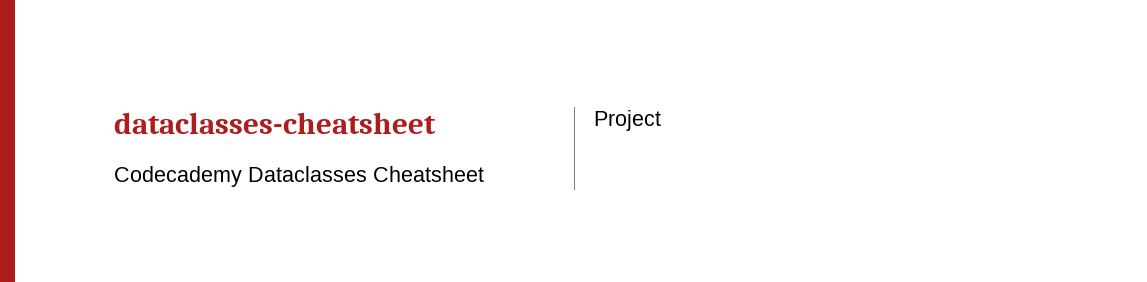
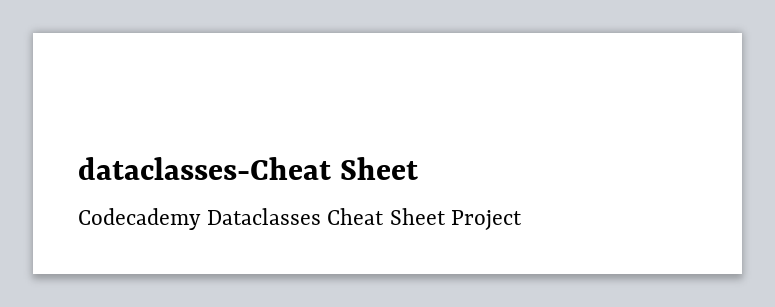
- dataclasses-cheatsheet
+ dataclasses-Cheat Sheet
- Codecademy Dataclasses Cheatsheet Project
+ Codecademy Dataclasses Cheat Sheet Project

